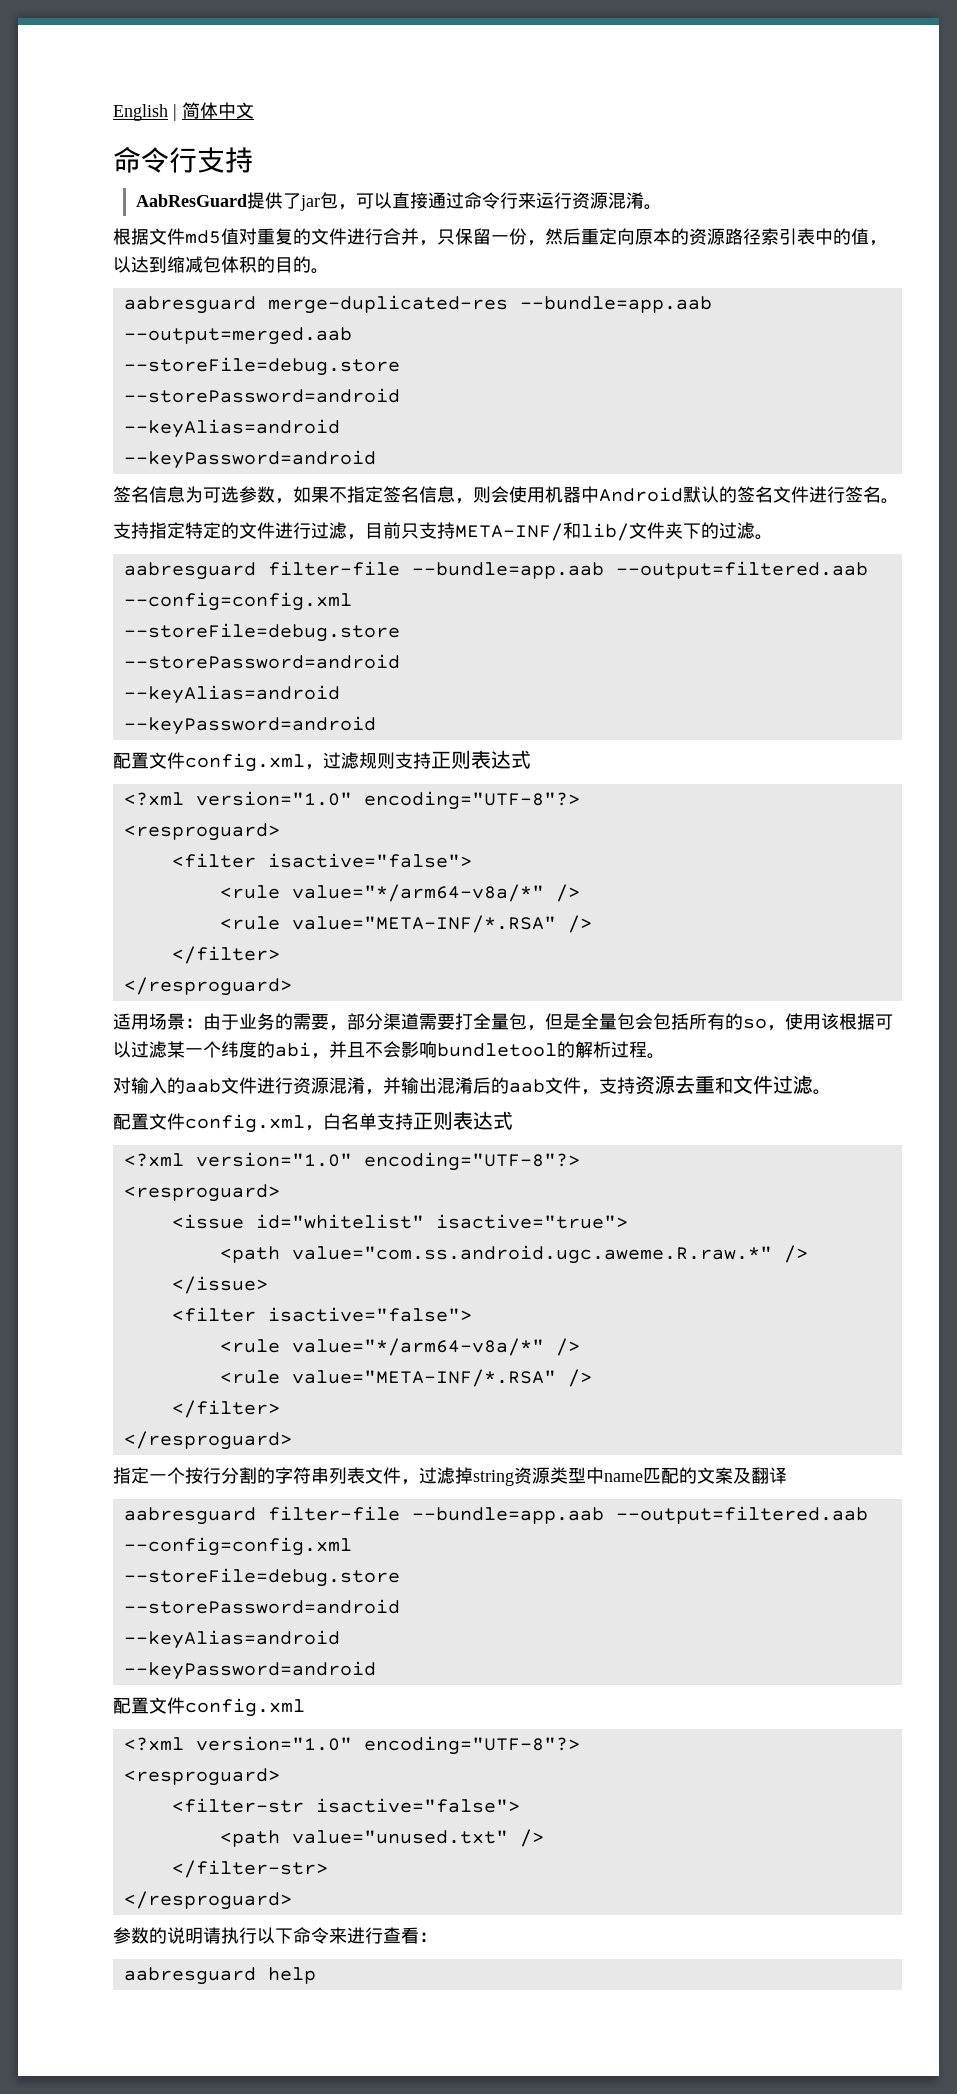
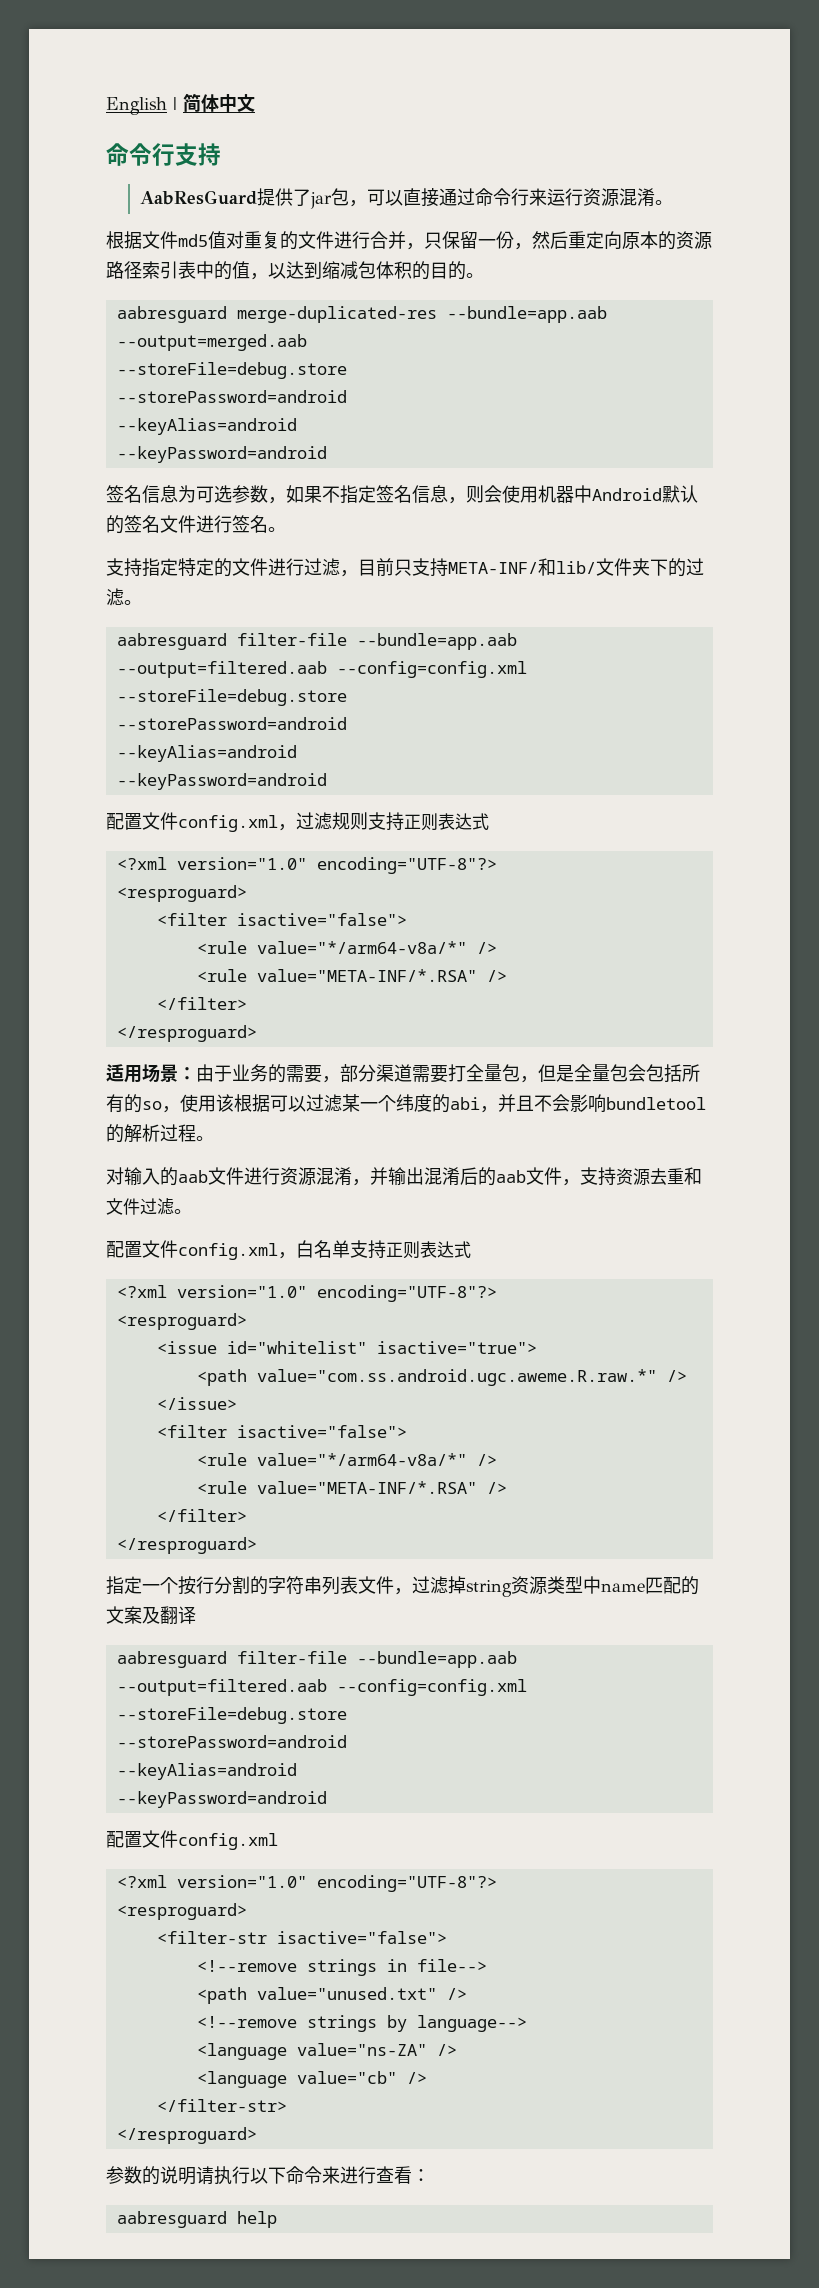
+ <!--remove strings in file-->
+ <!--remove strings by language-->
+ <language value="ns-ZA" />
+ <language value="cb" />

